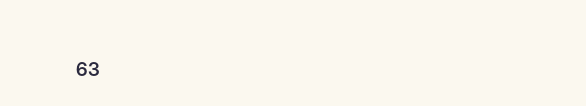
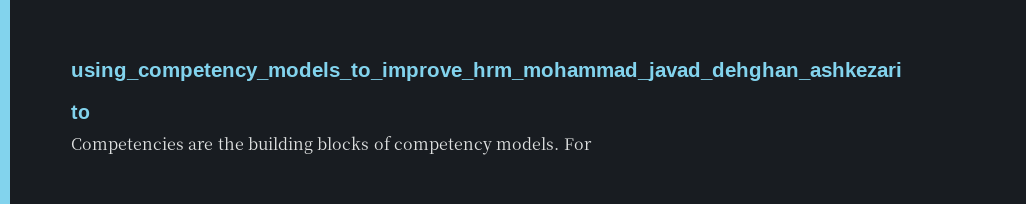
- 63
+ using_competency_models_to_improve_hrm_mohammad_javad_dehghan_ashkezari
+ to
+ Competencies are the building blocks of competency models. For

